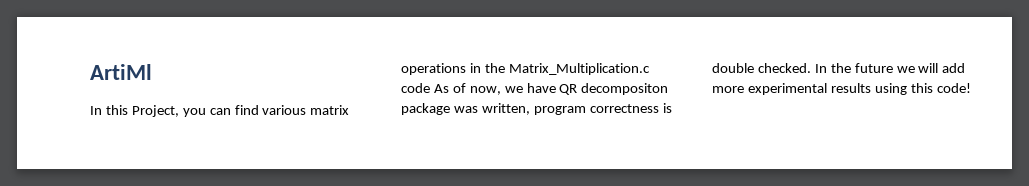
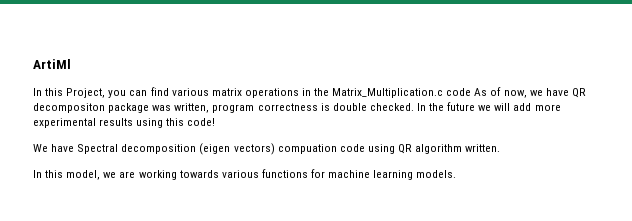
+ We have Spectral decomposition (eigen vectors) compuation code using QR algorithm written.
+ In this model, we are working towards various functions for machine learning models.

